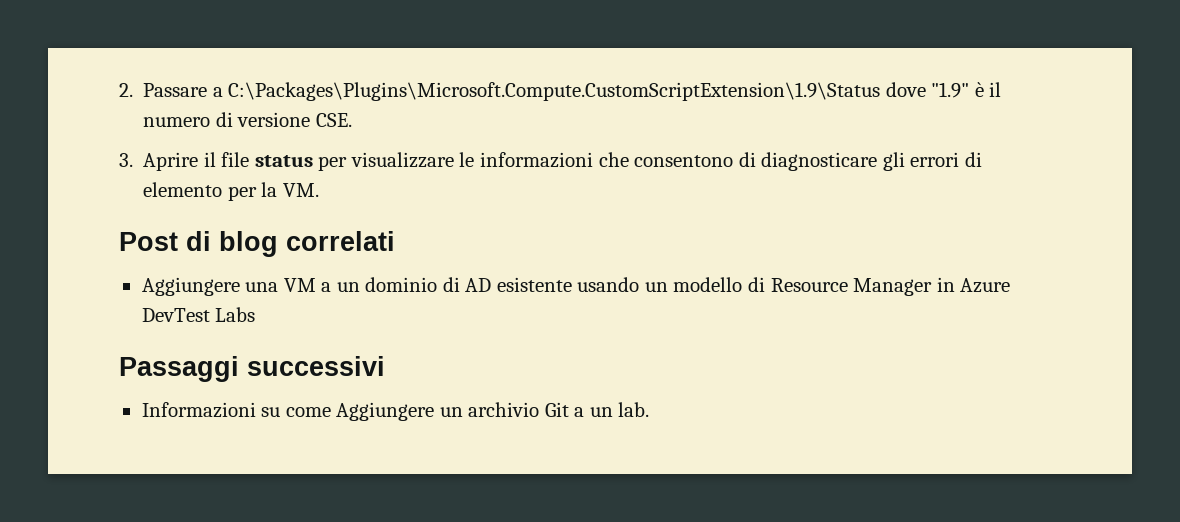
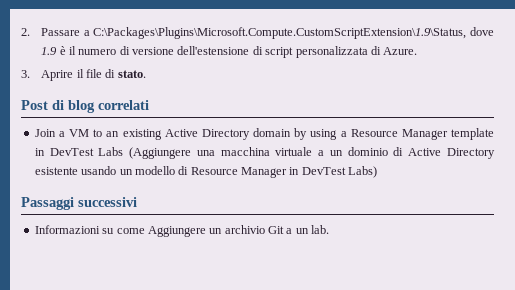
- 2. Passare a C:\Packages\Plugins\Microsoft.Compute.CustomScriptExtension\1.9\Status dove "1.9" è il numero di versione CSE.
- 3. Aprire il file status per visualizzare le informazioni che consentono di diagnosticare gli errori di elemento per la VM.
+ 2. Passare a C:\Packages\Plugins\Microsoft.Compute.CustomScriptExtension\1.9\Status, dove 1.9 è il numero di versione dell'estensione di script personalizzata di Azure.
+ 3. Aprire il file di stato.
  Post di blog correlati
- Aggiungere una VM a un dominio di AD esistente usando un modello di Resource Manager in Azure DevTest Labs
+ Join a VM to an existing Active Directory domain by using a Resource Manager template in DevTest Labs (Aggiungere una macchina virtuale a un dominio di Active Directory esistente usando un modello di Resource Manager in DevTest Labs)

